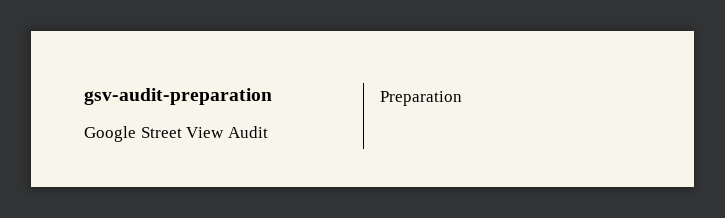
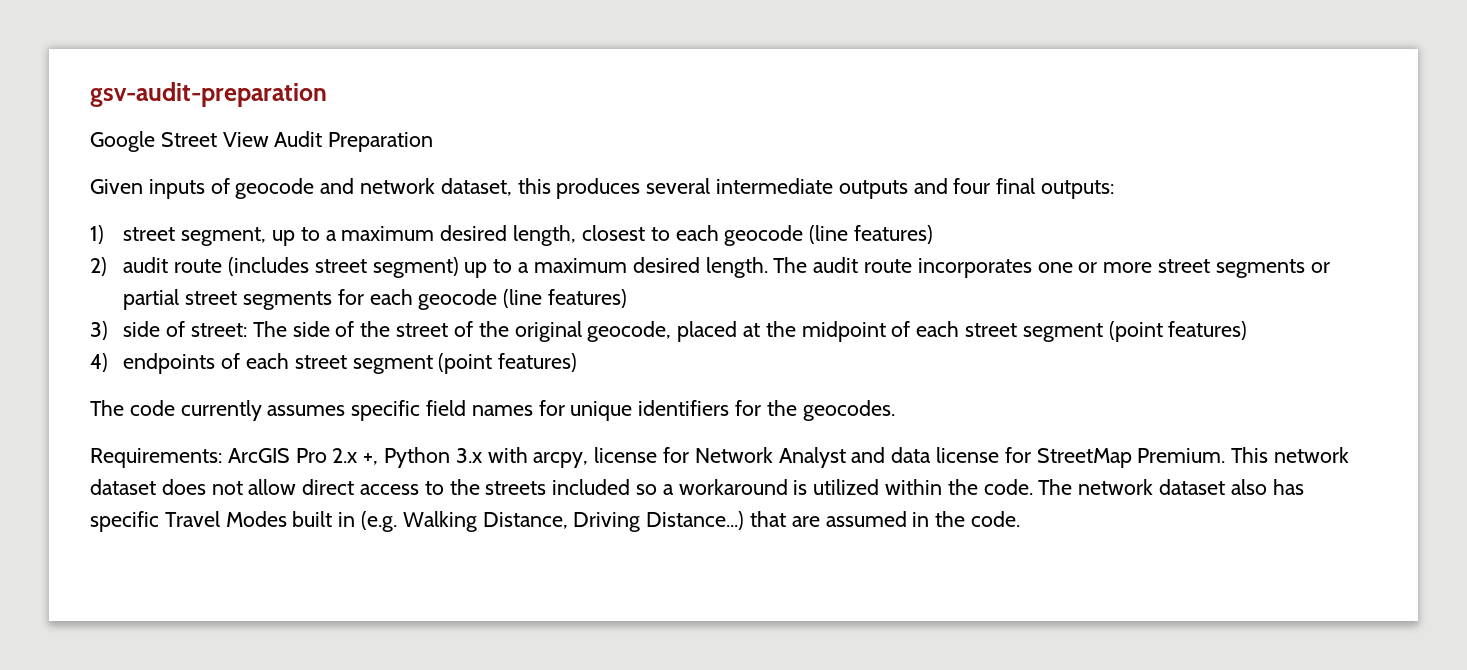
+ Given inputs of geocode and network dataset, this produces several intermediate outputs and four final outputs:
+ 1) street segment, up to a maximum desired length, closest to each geocode (line features)
+ 2) audit route (includes street segment) up to a maximum desired length. The audit route incorporates one or more street segments or partial street segments for each geocode (line features)
+ 3) side of street: The side of the street of the original geocode, placed at the midpoint of each street segment (point features)
+ 4) endpoints of each street segment (point features)
+ The code currently assumes specific field names for unique identifiers for the geocodes.
+ Requirements: ArcGIS Pro 2.x +, Python 3.x with arcpy, license for Network Analyst and data license for StreetMap Premium. This network dataset does not allow direct access to the streets included so a workaround is utilized within the code. The network dataset also has specific Travel Modes built in (e.g. Walking Distance, Driving Distance...) that are assumed in the code.

